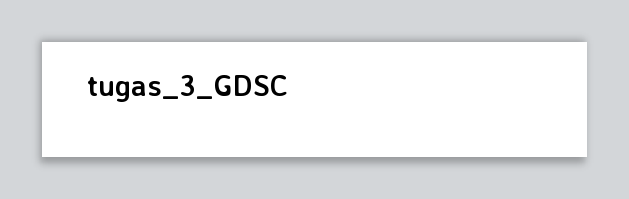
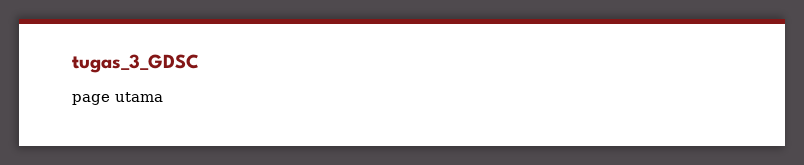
+ page utama

